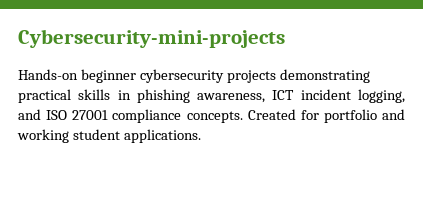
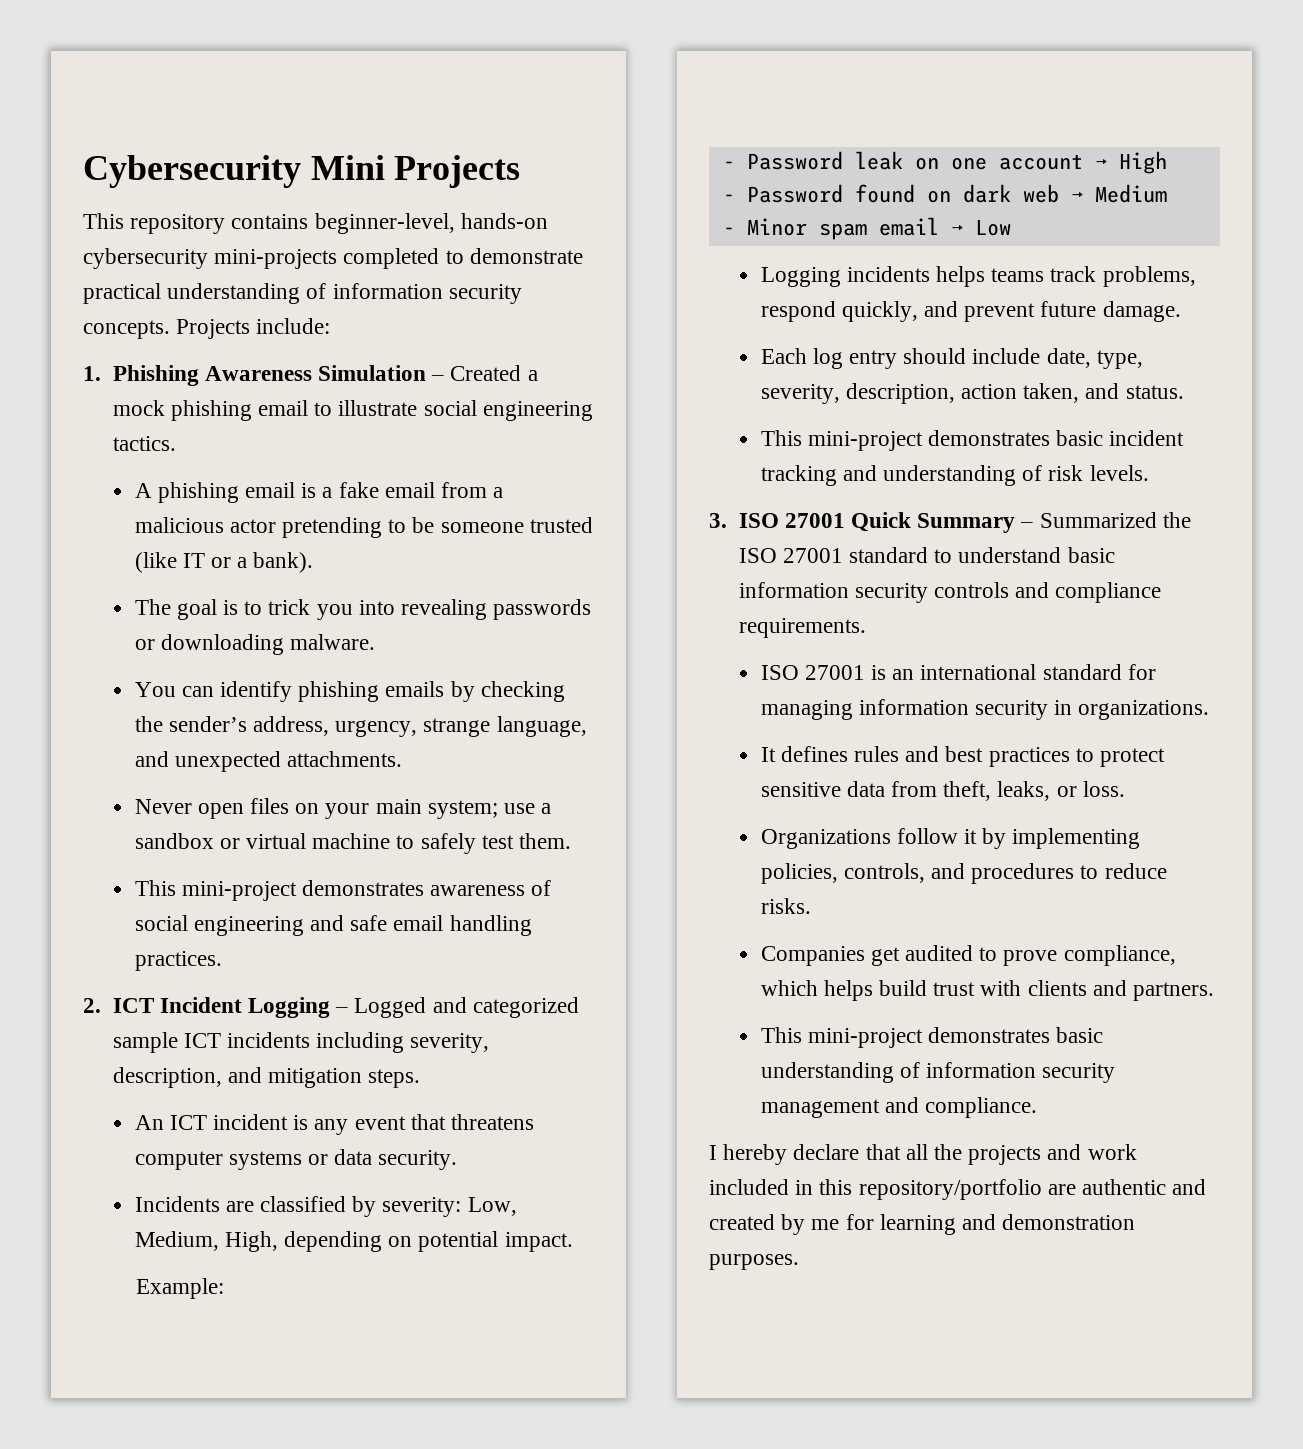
- Cybersecurity-mini-projects
- Hands-on beginner cybersecurity projects demonstrating practical skills in phishing awareness, ICT incident logging, and ISO 27001 compliance concepts. Created for portfolio and working student applications.
+ Cybersecurity Mini Projects
+ This repository contains beginner-level, hands-on cybersecurity mini-projects completed to demonstrate practical understanding of information security concepts. Projects include:
+ 1. Phishing Awareness Simulation – Created a mock phishing email to illustrate social engineering tactics.
+ A phishing email is a fake email from a malicious actor pretending to be someone trusted (like IT or a bank).
+ The goal is to trick you into revealing passwords or downloading malware.
+ You can identify phishing emails by checking the sender’s address, urgency, strange language, and unexpected attachments.
+ Never open files on your main system; use a sandbox or virtual machine to safely test them.
+ This mini-project demonstrates awareness of social engineering and safe email handling practices.
+ 2. ICT Incident Logging – Logged and categorized sample ICT incidents including severity, description, and mitigation steps.
+ An ICT incident is any event that threatens computer systems or data security.
+ Incidents are classified by severity: Low, Medium, High, depending on potential impact.
+ Example:
+ - Password leak on one account → High
+ - Password found on dark web → Medium
+ - Minor spam email → Low
+ Logging incidents helps teams track problems, respond quickly, and prevent future damage.
+ Each log entry should include date, type, severity, description, action taken, and status.
+ This mini-project demonstrates basic incident tracking and understanding of risk levels.
+ 3. ISO 27001 Quick Summary – Summarized the ISO 27001 standard to understand basic information security controls and compliance requirements.
+ ISO 27001 is an international standard for managing information security in organizations.
+ It defines rules and best practices to protect sensitive data from theft, leaks, or loss.
+ Organizations follow it by implementing policies, controls, and procedures to reduce risks.
+ Companies get audited to prove compliance, which helps build trust with clients and partners.
+ This mini-project demonstrates basic understanding of information security management and compliance.
+ I hereby declare that all the projects and work included in this repository/portfolio are authentic and created by me for learning and demonstration purposes.

